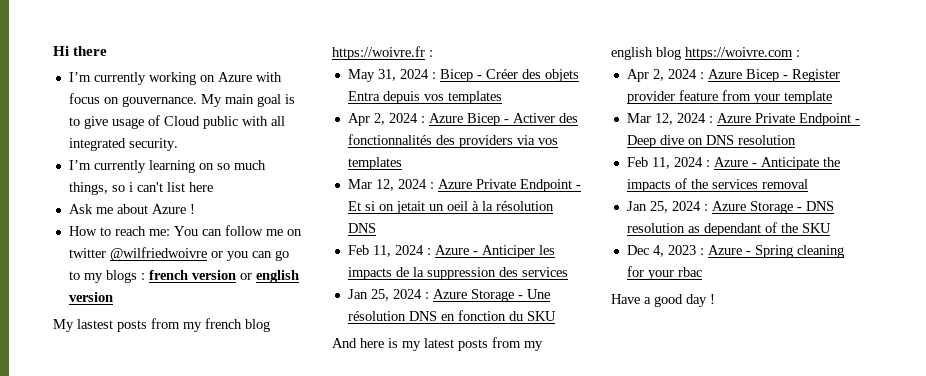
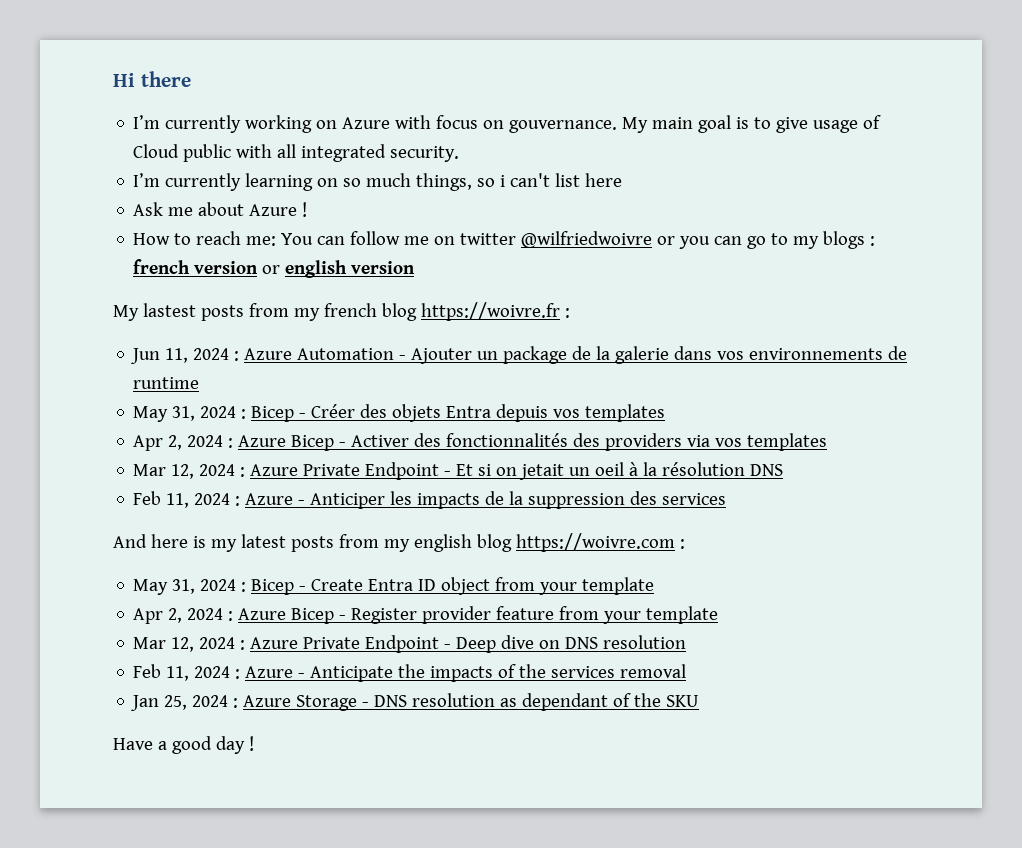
+ Jun 11, 2024 : Azure Automation - Ajouter un package de la galerie dans vos environnements de runtime
- Jan 25, 2024 : Azure Storage - Une résolution DNS en fonction du SKU
+ May 31, 2024 : Bicep - Create Entra ID object from your template
- Dec 4, 2023 : Azure - Spring cleaning for your rbac

